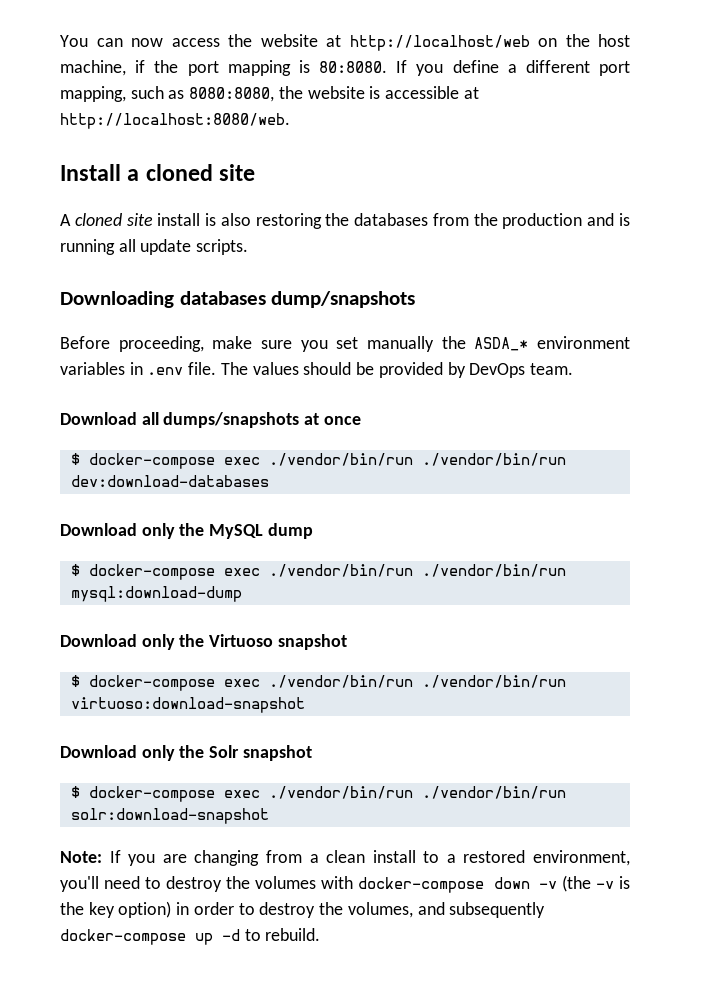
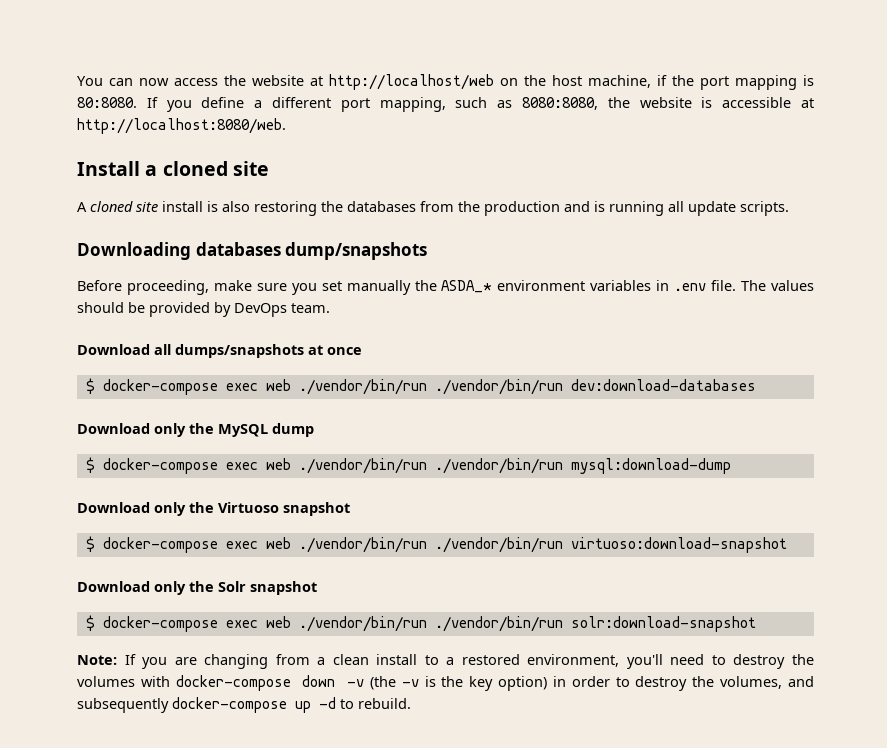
- $ docker-compose exec ./vendor/bin/run ./vendor/bin/run dev:download-databases
+ $ docker-compose exec web ./vendor/bin/run ./vendor/bin/run dev:download-databases
- $ docker-compose exec ./vendor/bin/run ./vendor/bin/run mysql:download-dump
+ $ docker-compose exec web ./vendor/bin/run ./vendor/bin/run mysql:download-dump
- $ docker-compose exec ./vendor/bin/run ./vendor/bin/run virtuoso:download-snapshot
+ $ docker-compose exec web ./vendor/bin/run ./vendor/bin/run virtuoso:download-snapshot
- $ docker-compose exec ./vendor/bin/run ./vendor/bin/run solr:download-snapshot
+ $ docker-compose exec web ./vendor/bin/run ./vendor/bin/run solr:download-snapshot

